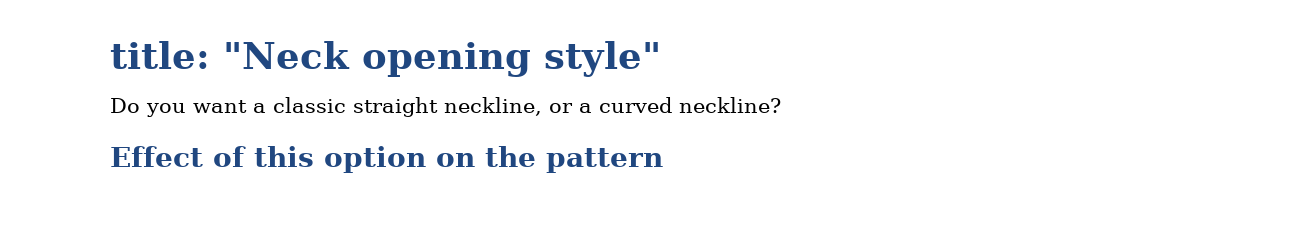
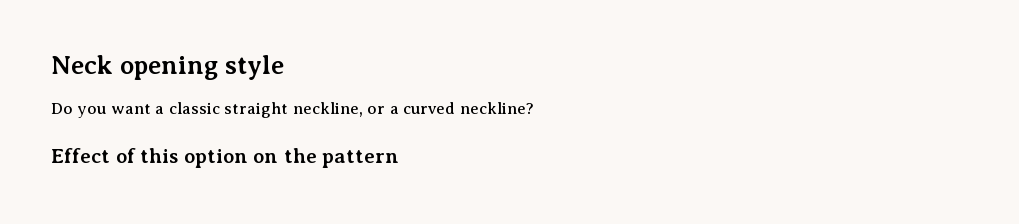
- title: "Neck opening style"
+ Neck opening style

